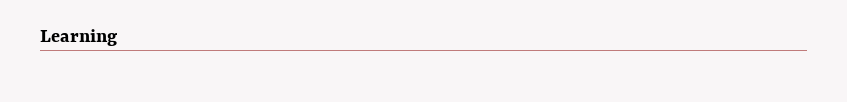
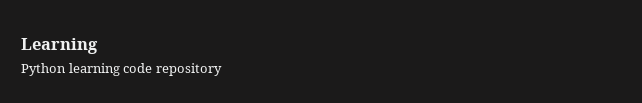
+ Python learning code repository

